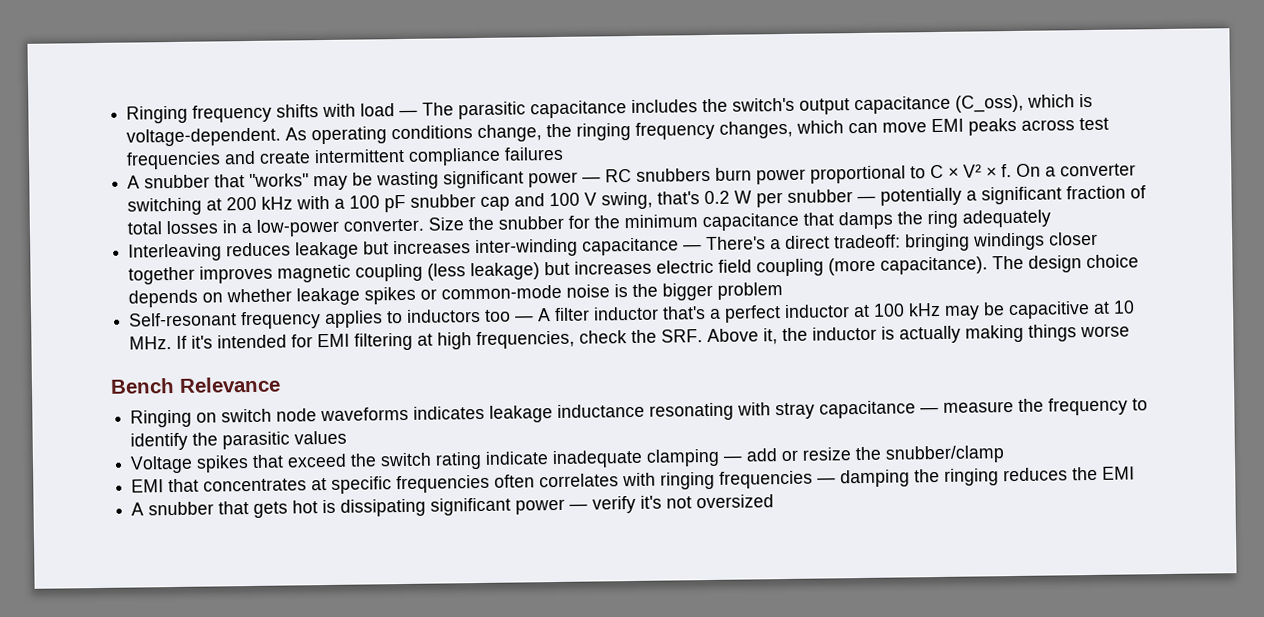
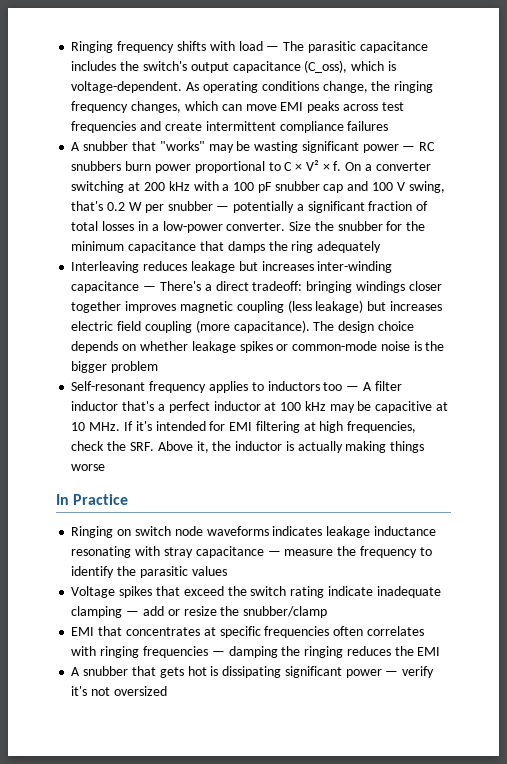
- Bench Relevance
+ In Practice

